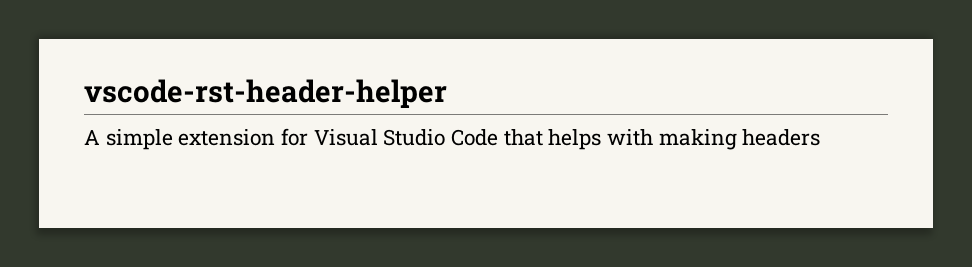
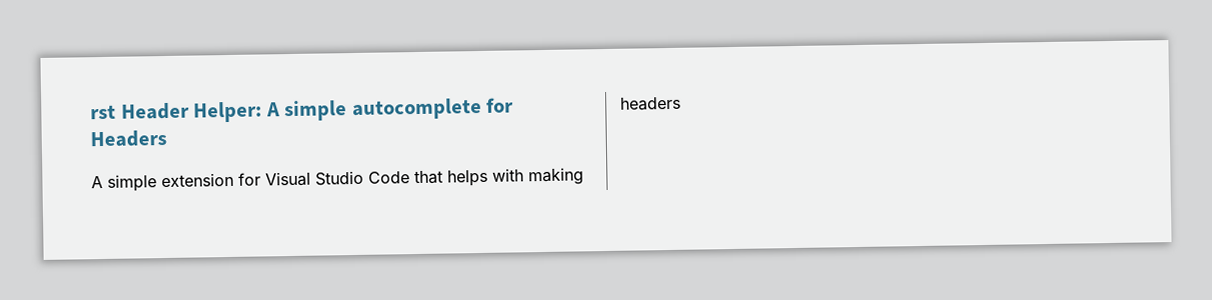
- vscode-rst-header-helper
+ rst Header Helper: A simple autocomplete for Headers

